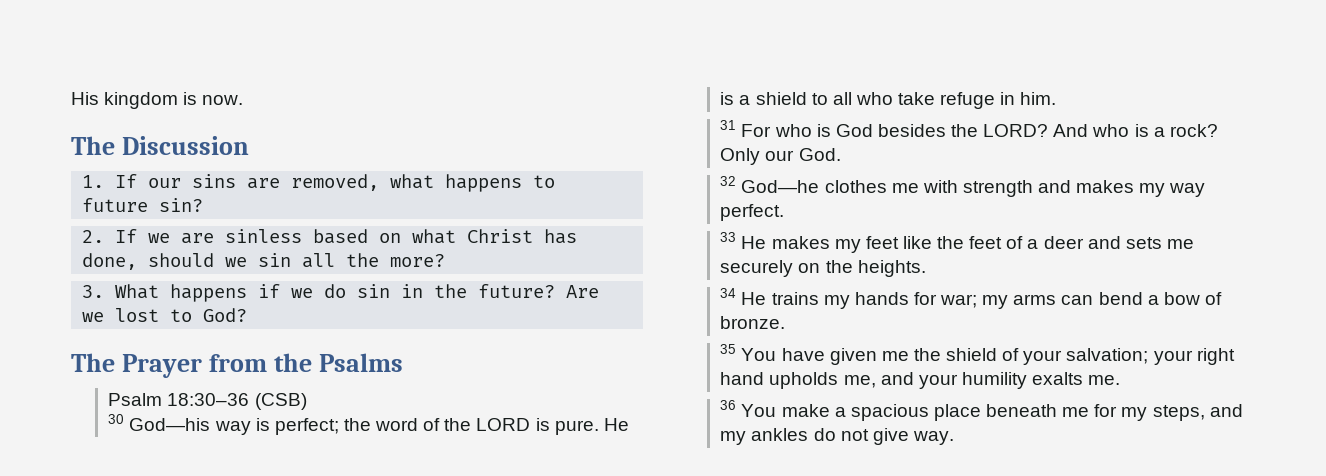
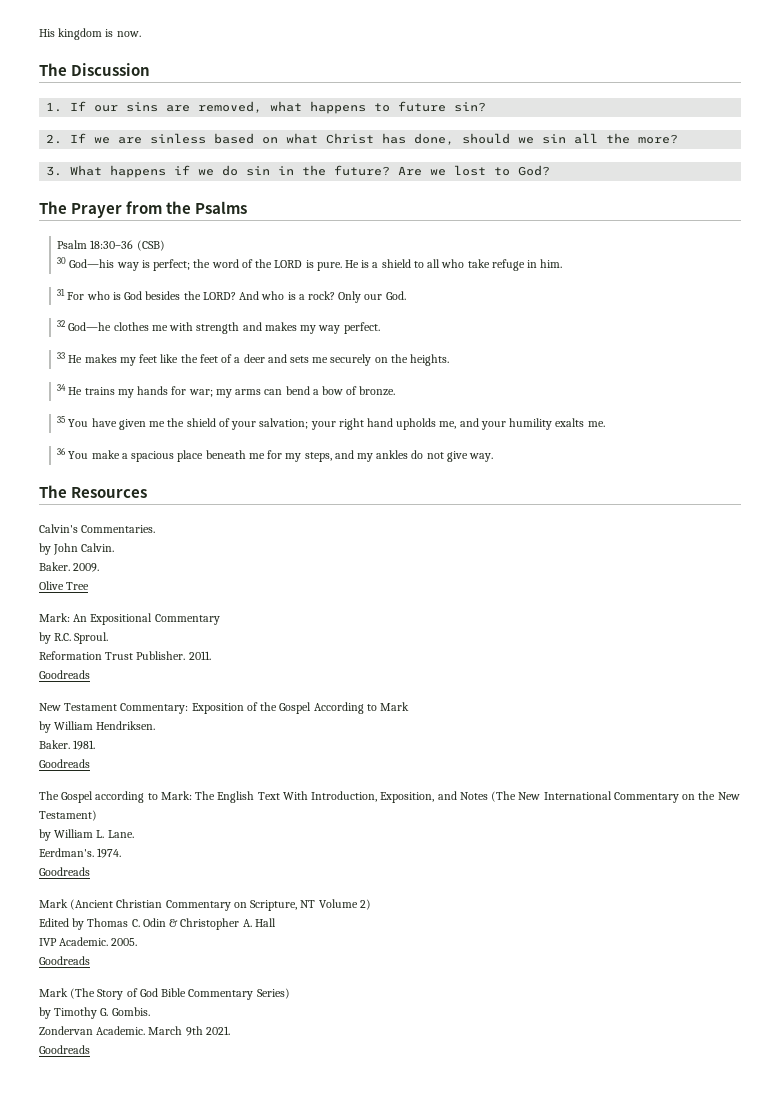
+ The Resources
+ Calvin's Commentaries.
+ by John Calvin.
+ Baker. 2009.
+ Olive Tree
+ Mark: An Expositional Commentary
+ by R.C. Sproul.
+ Reformation Trust Publisher. 2011.
+ Goodreads
+ New Testament Commentary: Exposition of the Gospel According to Mark
+ by William Hendriksen.
+ Baker. 1981.
+ Goodreads
+ The Gospel according to Mark: The English Text With Introduction, Exposition, and Notes (The New International Commentary on the New Testament)
+ by William L. Lane.
+ Eerdman's. 1974.
+ Goodreads
+ Mark (Ancient Christian Commentary on Scripture, NT Volume 2)
+ Edited by Thomas C. Odin & Christopher A. Hall
+ IVP Academic. 2005.
+ Goodreads
+ Mark (The Story of God Bible Commentary Series)
+ by Timothy G. Gombis.
+ Zondervan Academic. March 9th 2021.
+ Goodreads

